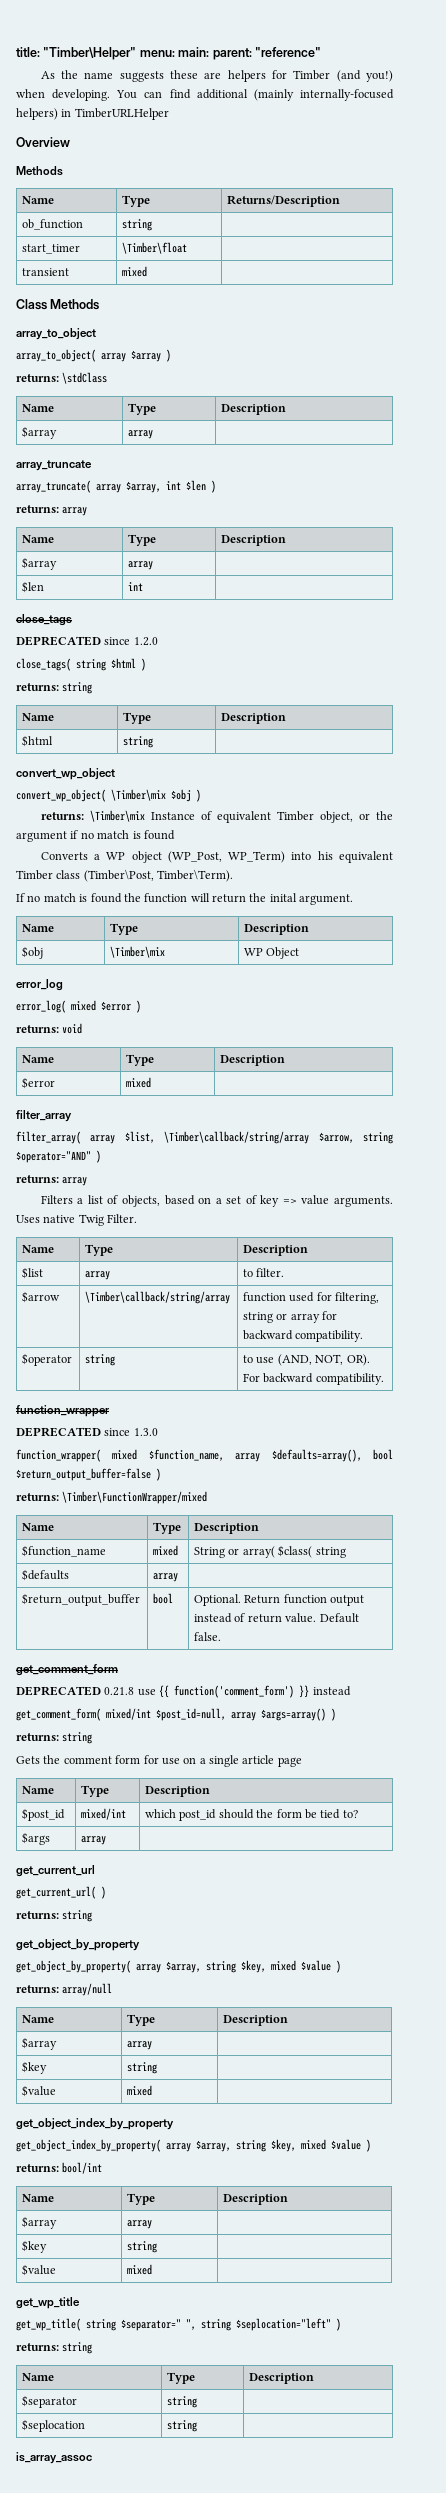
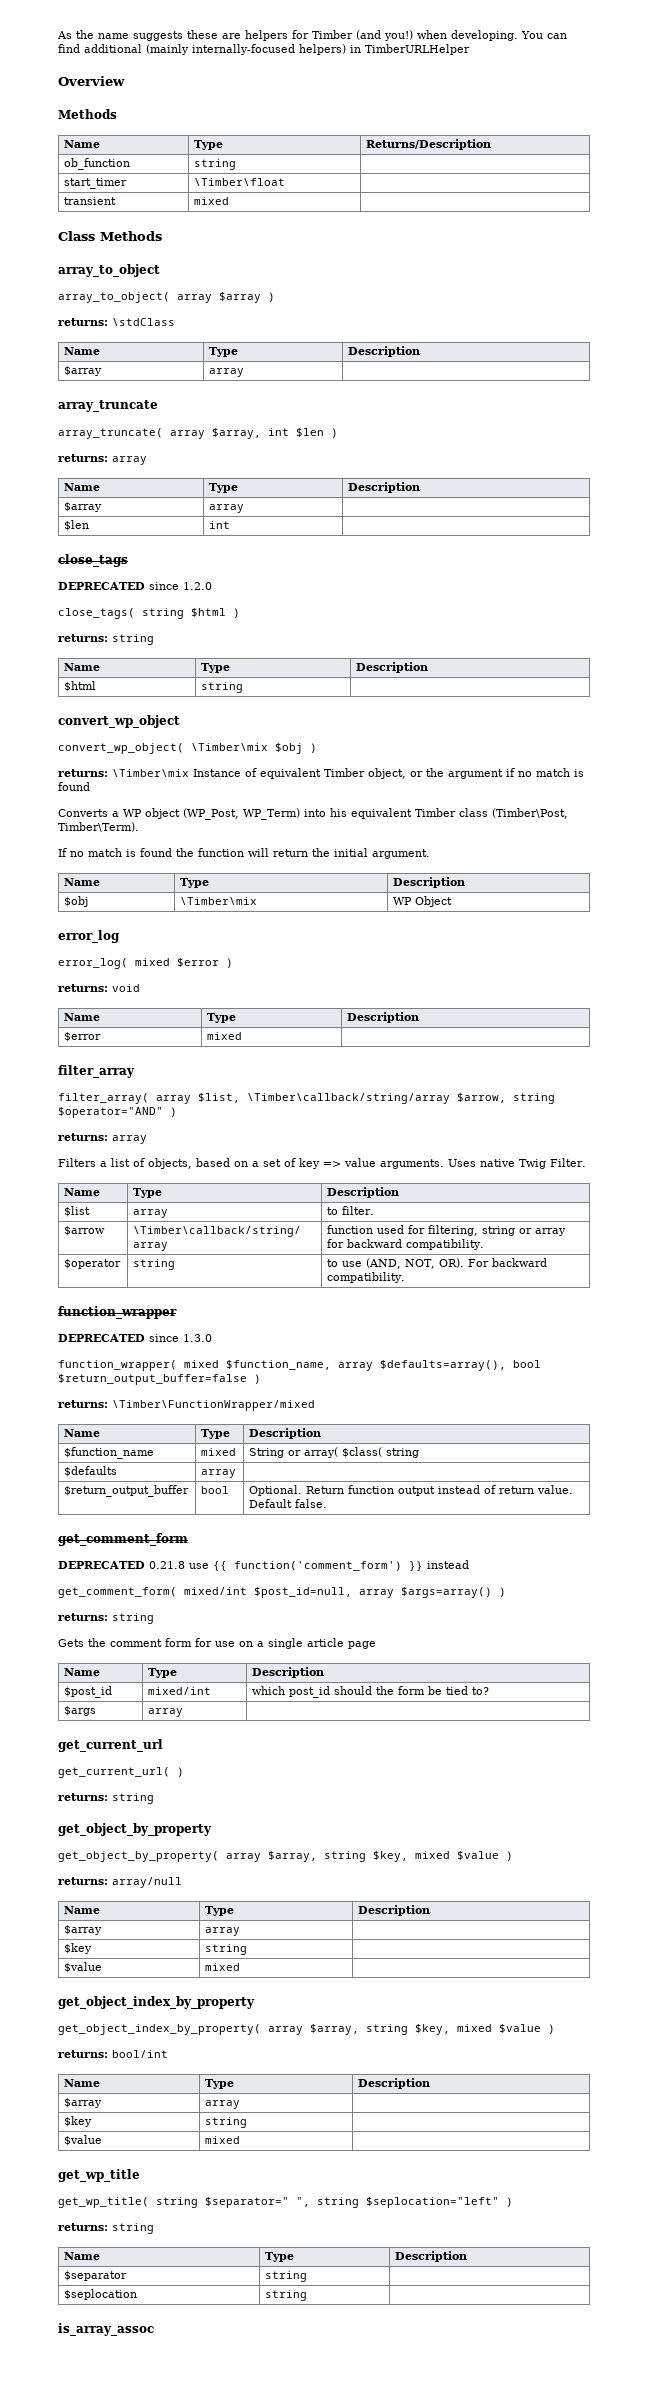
- title: "Timber\Helper" menu: main: parent: "reference"
- If no match is found the function will return the inital argument.
+ If no match is found the function will return the initial argument.

